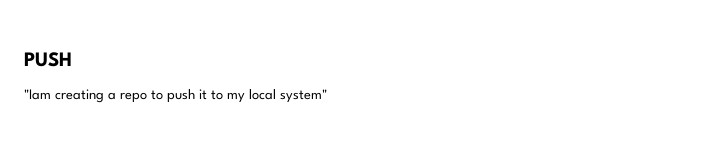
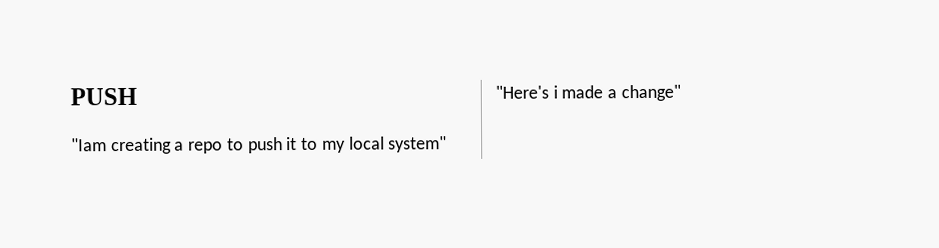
- "Iam creating a repo to push it to my local system"
+ "Iam creating a repo to push it to my local system" "Here's i made a change"

